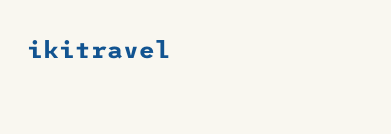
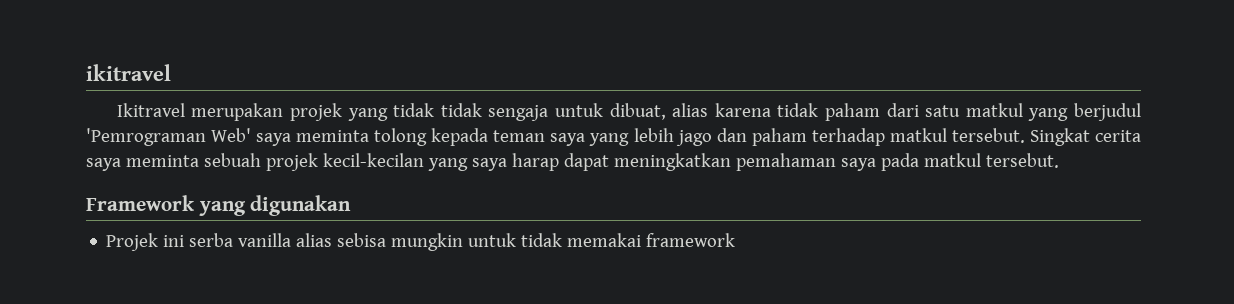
+ Ikitravel merupakan projek yang tidak tidak sengaja untuk dibuat, alias karena tidak paham dari satu matkul yang berjudul 'Pemrograman Web' saya meminta tolong kepada teman saya yang lebih jago dan paham terhadap matkul tersebut. Singkat cerita saya meminta sebuah projek kecil-kecilan yang saya harap dapat meningkatkan pemahaman saya pada matkul tersebut.
+ Framework yang digunakan
+ Projek ini serba vanilla alias sebisa mungkin untuk tidak memakai framework

